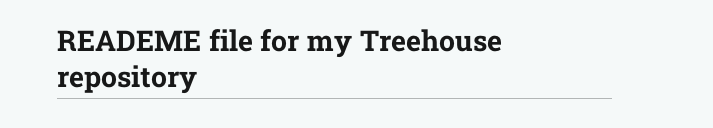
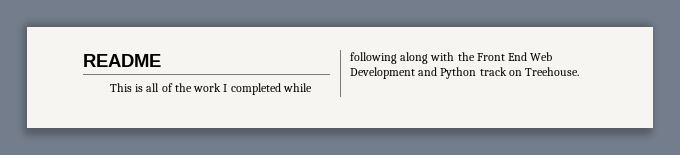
- READEME file for my Treehouse repository
+ README
+ This is all of the work I completed while following along with the Front End Web Development and Python track on Treehouse.

